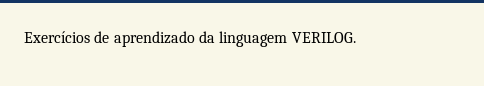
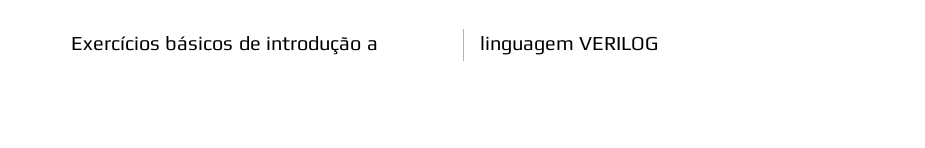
- Exercícios de aprendizado da linguagem VERILOG.
+ Exercícios básicos de introdução a linguagem VERILOG

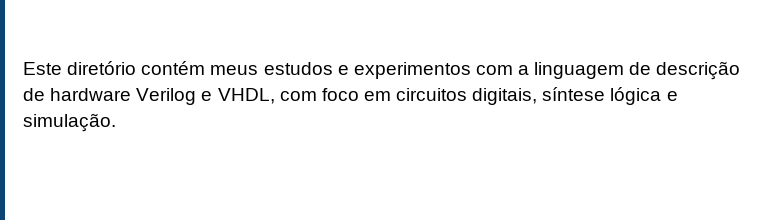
- Exercícios básicos de introdução a linguagem VERILOG
+ Este diretório contém meus estudos e experimentos com a linguagem de descrição de hardware Verilog e VHDL, com foco em circuitos digitais, síntese lógica e simulação.

